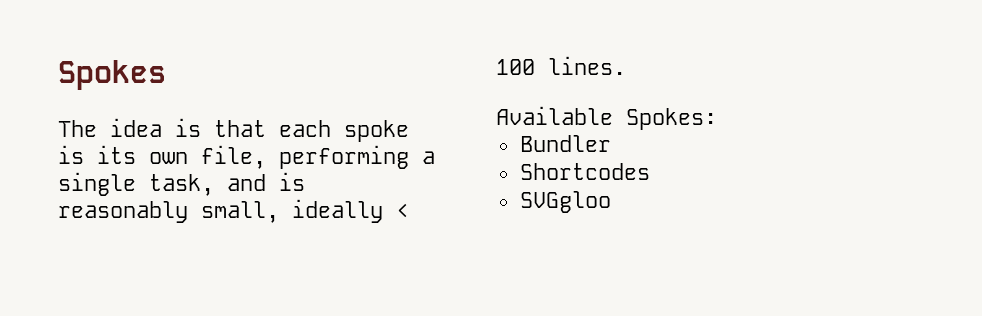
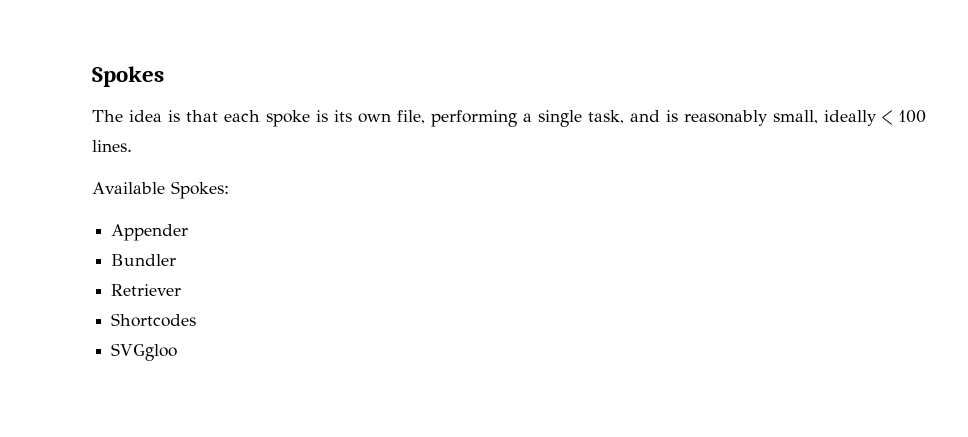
+ Appender
+ Retriever

